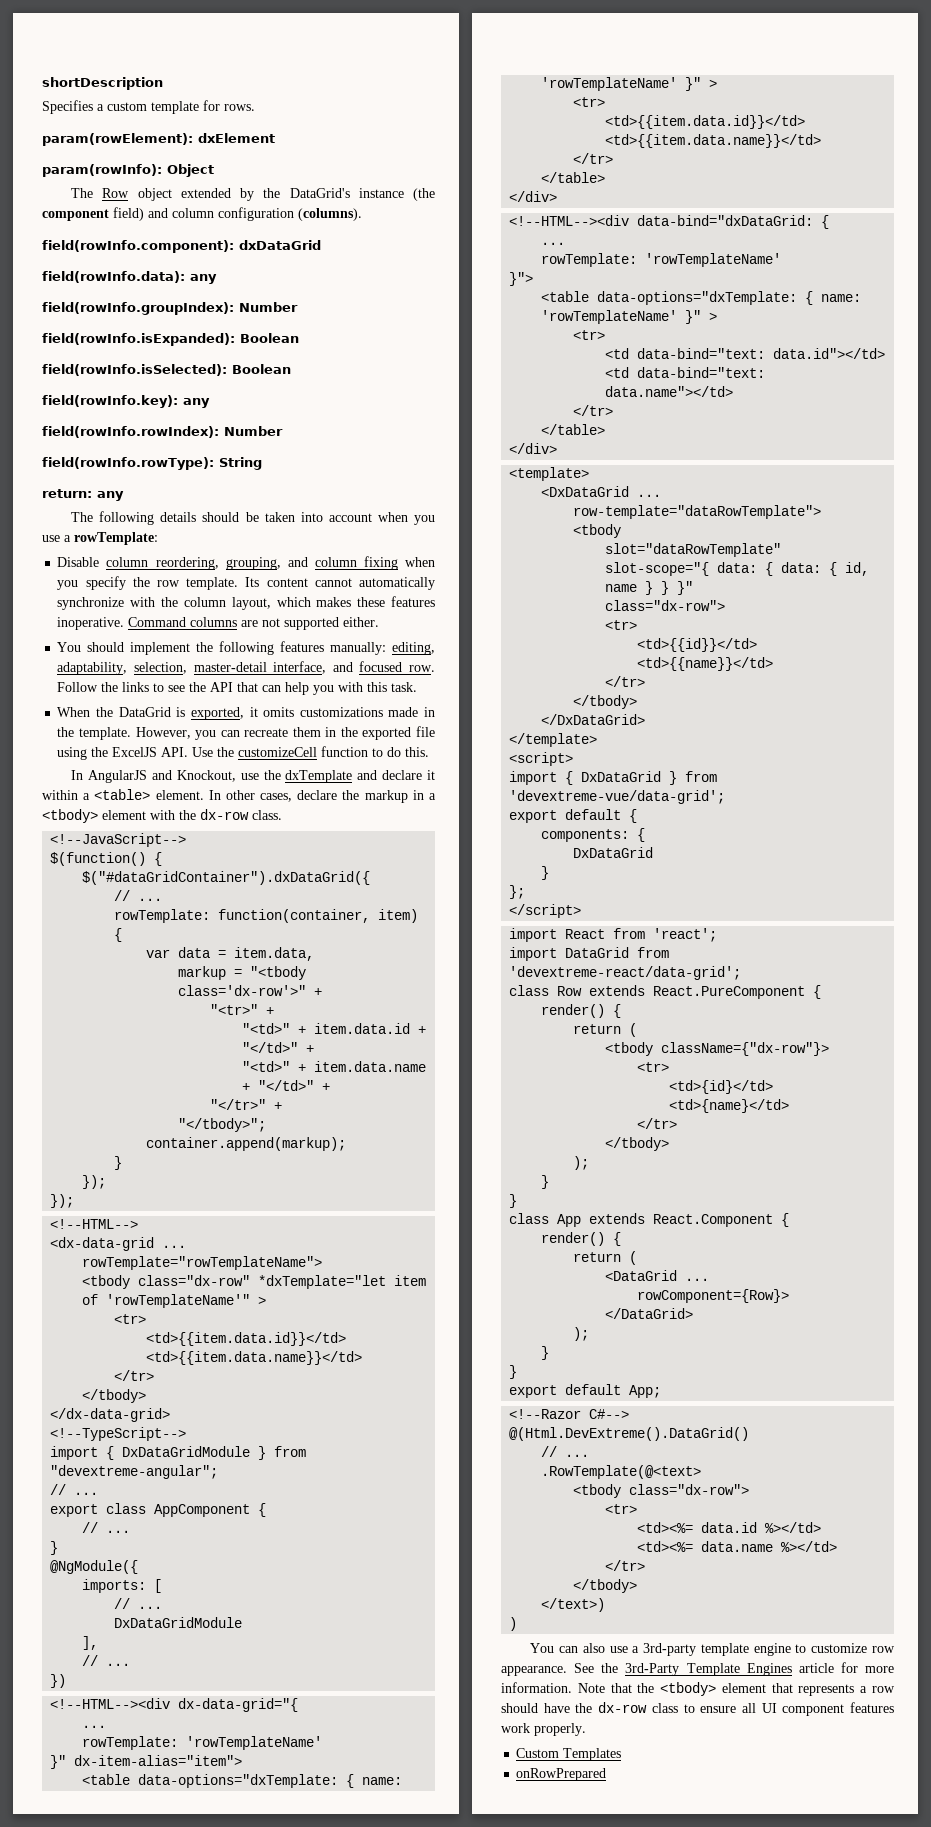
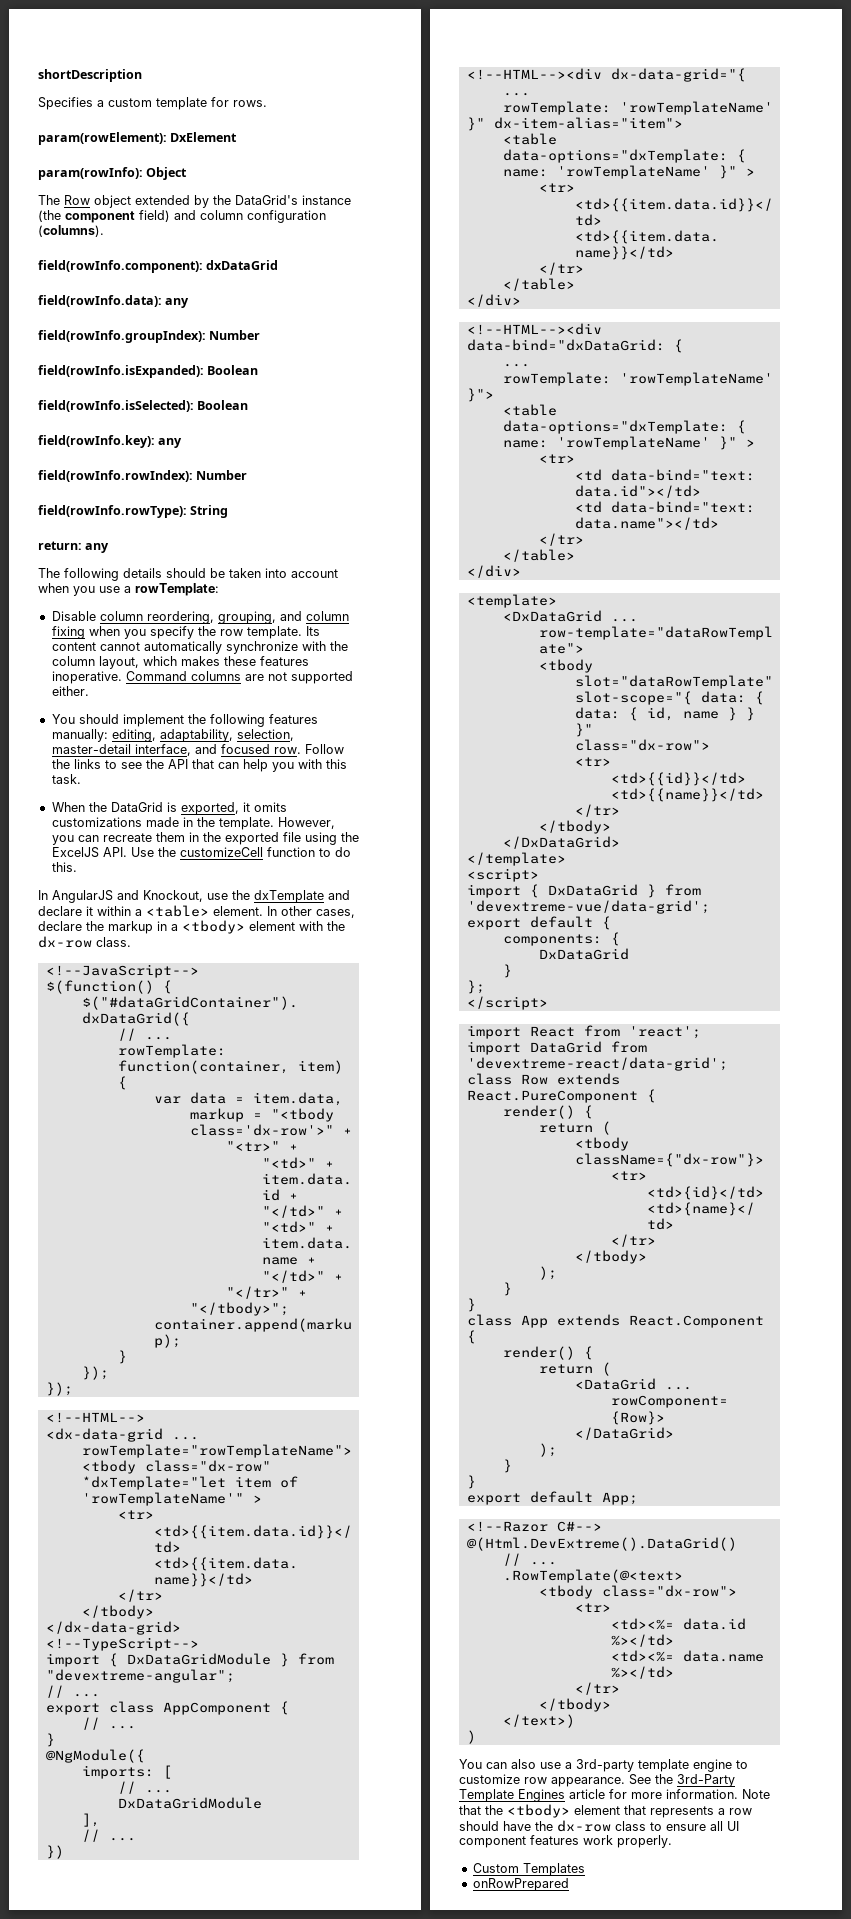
- param(rowElement): dxElement
+ param(rowElement): DxElement

